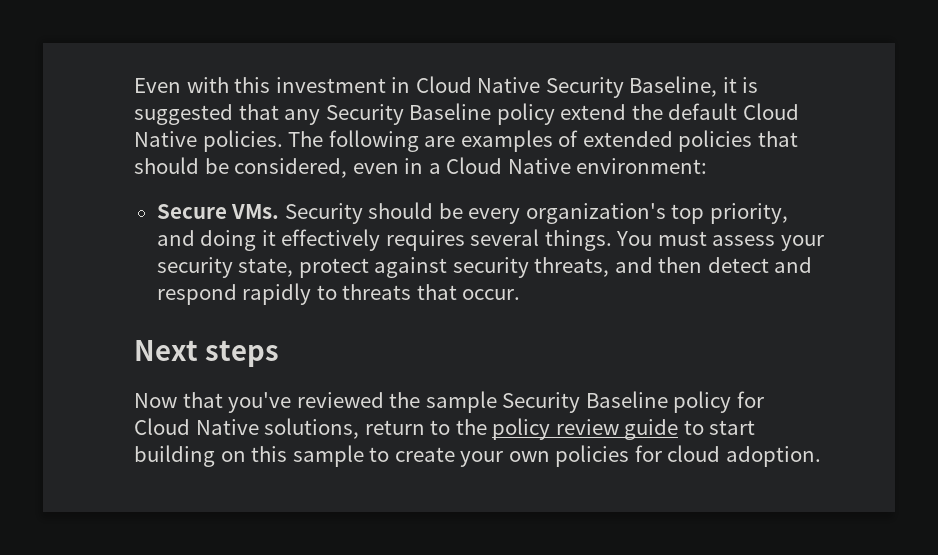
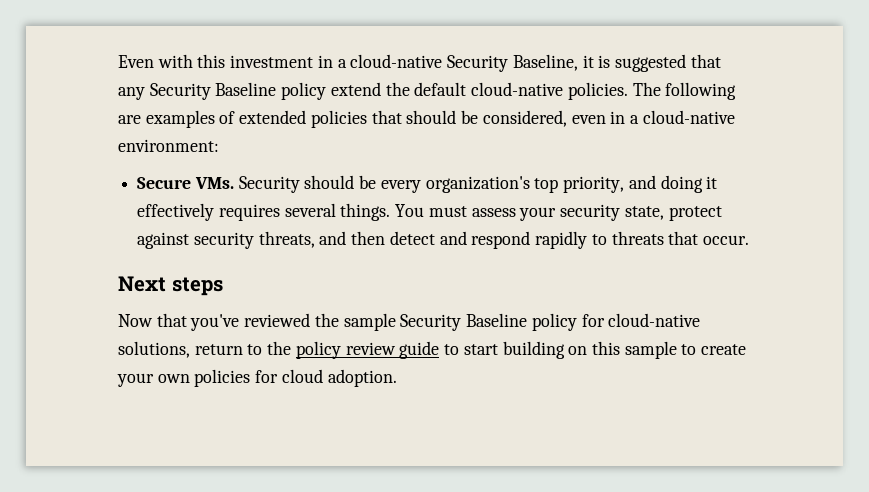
- Even with this investment in Cloud Native Security Baseline, it is suggested that any Security Baseline policy extend the default Cloud Native policies.
+ Even with this investment in a cloud-native Security Baseline, it is suggested that any Security Baseline policy extend the default cloud-native policies.
- The following are examples of extended policies that should be considered, even in a Cloud Native environment:
+ The following are examples of extended policies that should be considered, even in a cloud-native environment:
- Now that you've reviewed the sample Security Baseline policy for Cloud Native solutions, return to the policy review guide to start building on this sample to create your own policies for cloud adoption.
+ Now that you've reviewed the sample Security Baseline policy for cloud-native solutions, return to the policy review guide to start building on this sample to create your own policies for cloud adoption.

